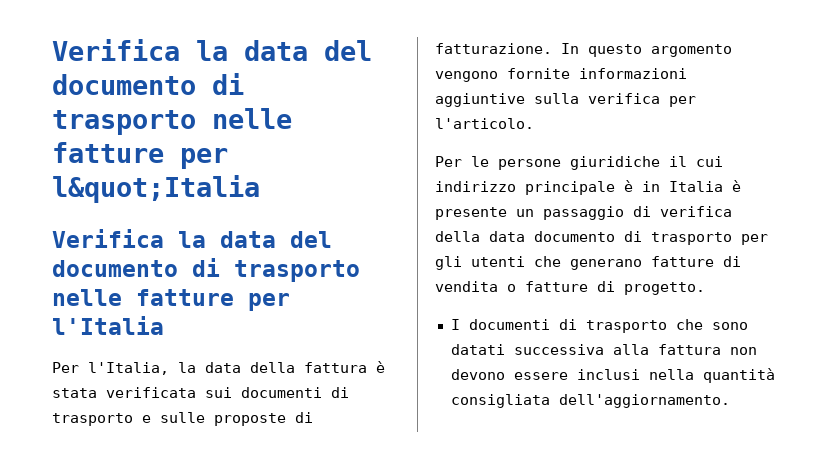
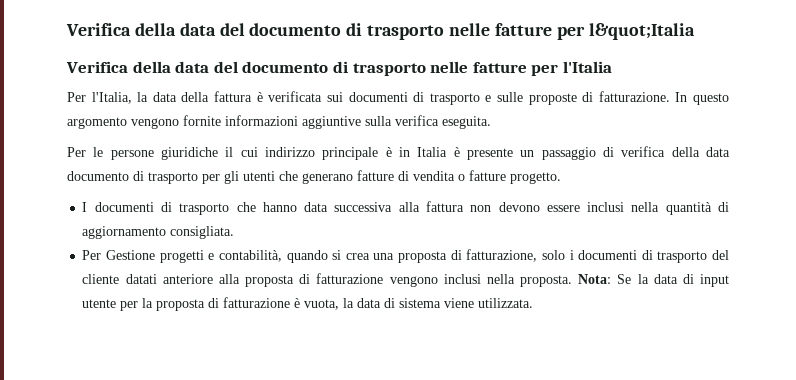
- Verifica la data del documento di trasporto nelle fatture per l&quot;Italia
+ Verifica della data del documento di trasporto nelle fatture per l&quot;Italia
- Verifica la data del documento di trasporto nelle fatture per l'Italia
+ Verifica della data del documento di trasporto nelle fatture per l'Italia
- Per l'Italia, la data della fattura è stata verificata sui documenti di trasporto e sulle proposte di fatturazione.
+ Per l'Italia, la data della fattura è verificata sui documenti di trasporto e sulle proposte di fatturazione.
- In questo argomento vengono fornite informazioni aggiuntive sulla verifica per l'articolo.
+ In questo argomento vengono fornite informazioni aggiuntive sulla verifica eseguita.
- Per le persone giuridiche il cui indirizzo principale è in Italia è presente un passaggio di verifica della data documento di trasporto per gli utenti che generano fatture di vendita o fatture di progetto.
+ Per le persone giuridiche il cui indirizzo principale è in Italia è presente un passaggio di verifica della data documento di trasporto per gli utenti che generano fatture di vendita o fatture progetto.
- I documenti di trasporto che sono datati successiva alla fattura non devono essere inclusi nella quantità consigliata dell'aggiornamento.
+ I documenti di trasporto che hanno data successiva alla fattura non devono essere inclusi nella quantità di aggiornamento consigliata.
+ Per Gestione progetti e contabilità, quando si crea una proposta di fatturazione, solo i documenti di trasporto del cliente datati anteriore alla proposta di fatturazione vengono inclusi nella proposta. Nota: Se la data di input utente per la proposta di fatturazione è vuota, la data di sistema viene utilizzata.

